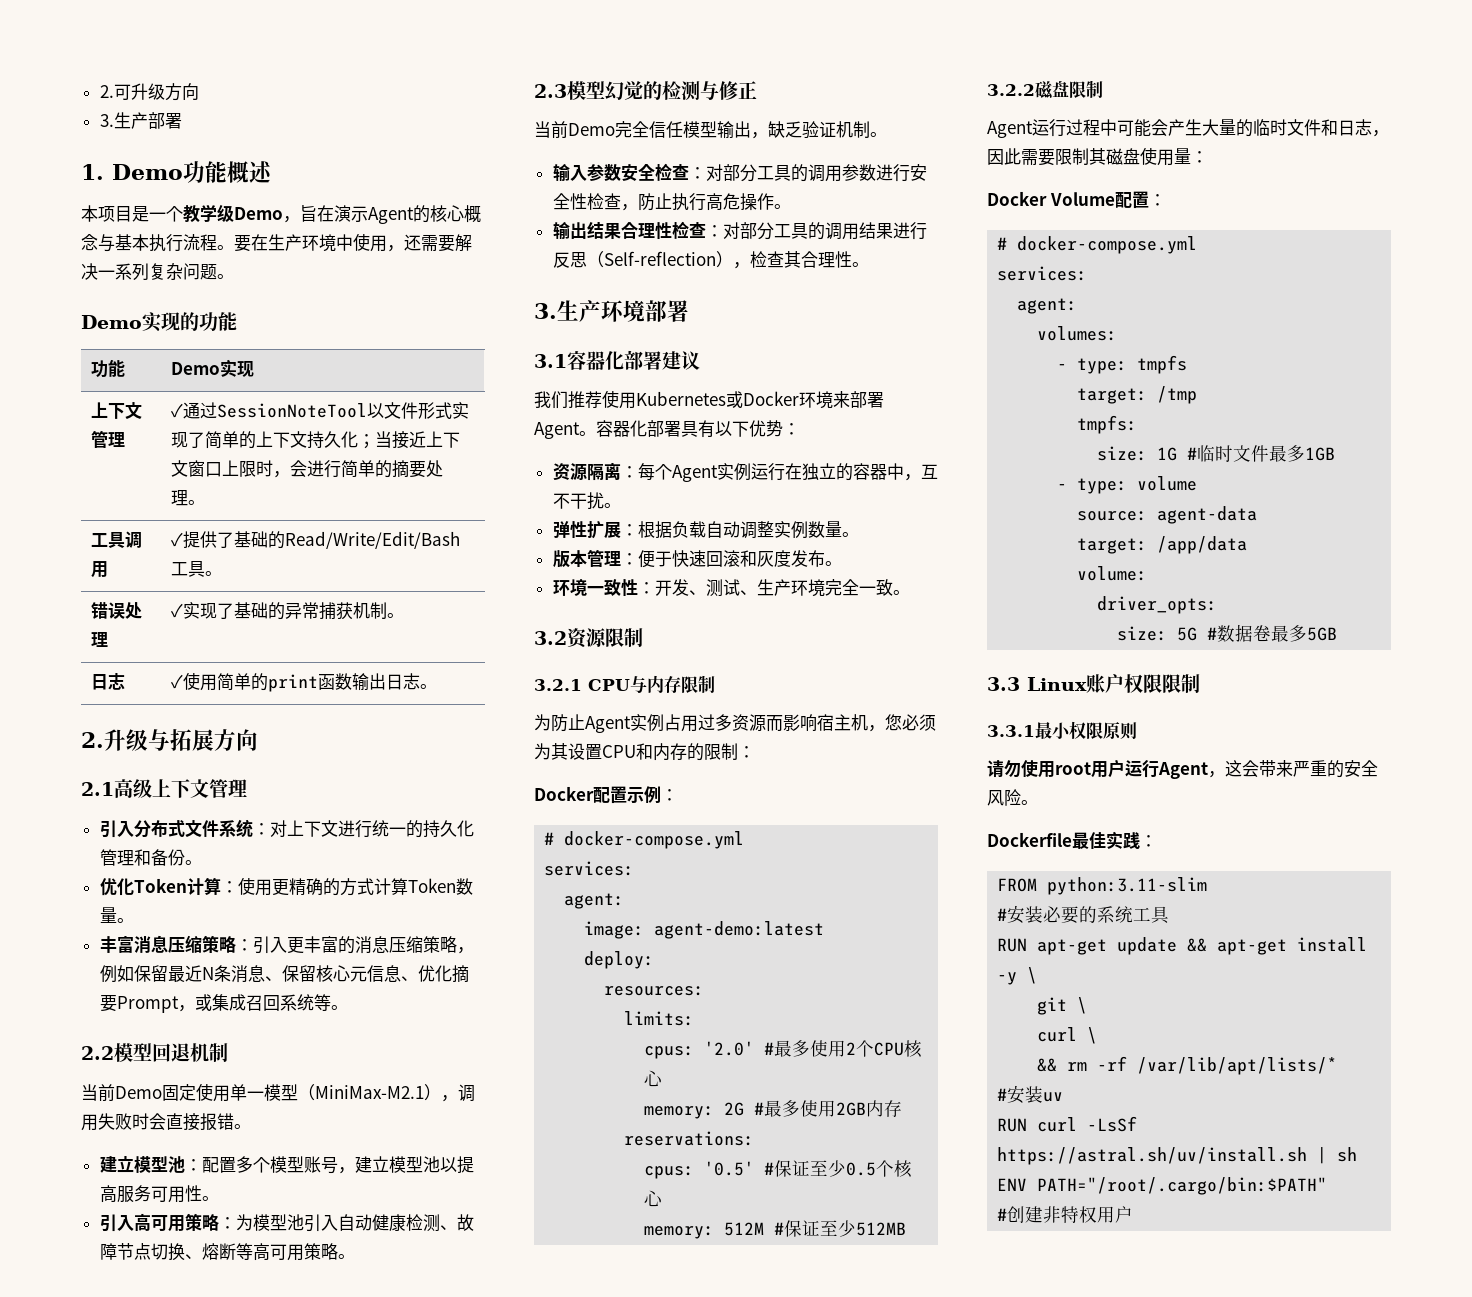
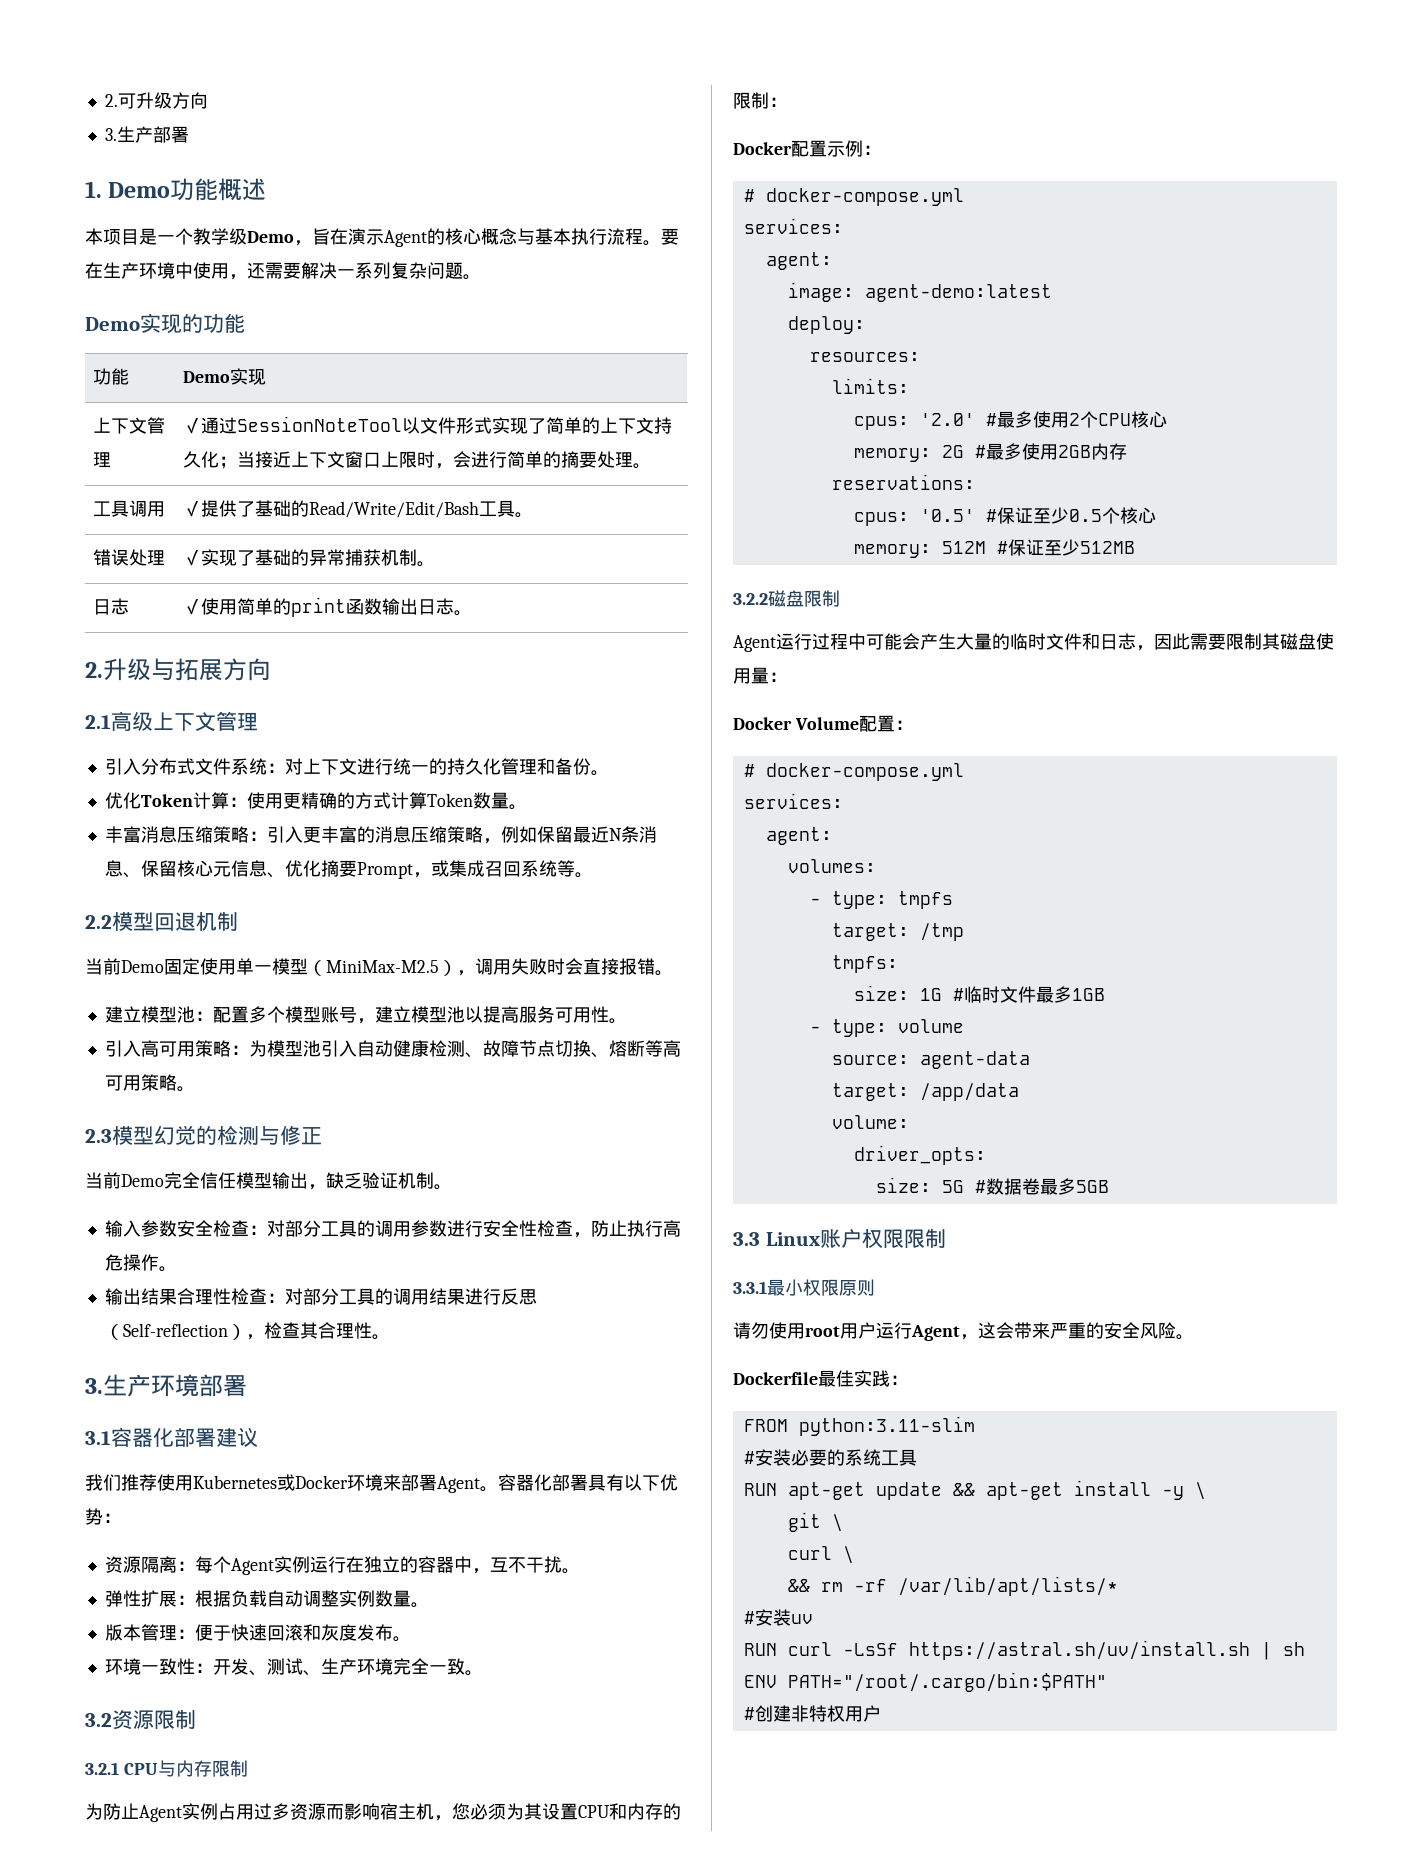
- 当前Demo固定使用单一模型（MiniMax-M2.1），调用失败时会直接报错。
+ 当前Demo固定使用单一模型（MiniMax-M2.5），调用失败时会直接报错。

